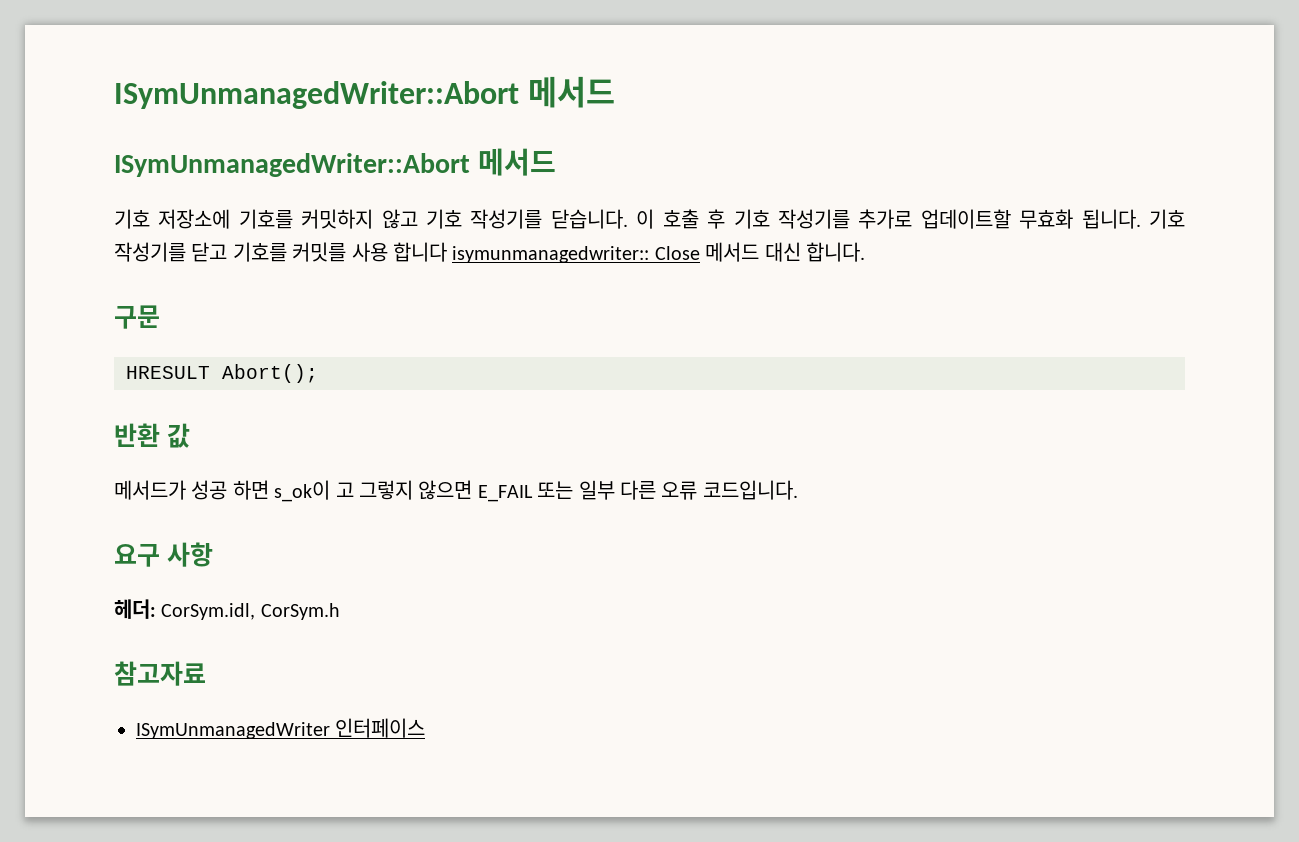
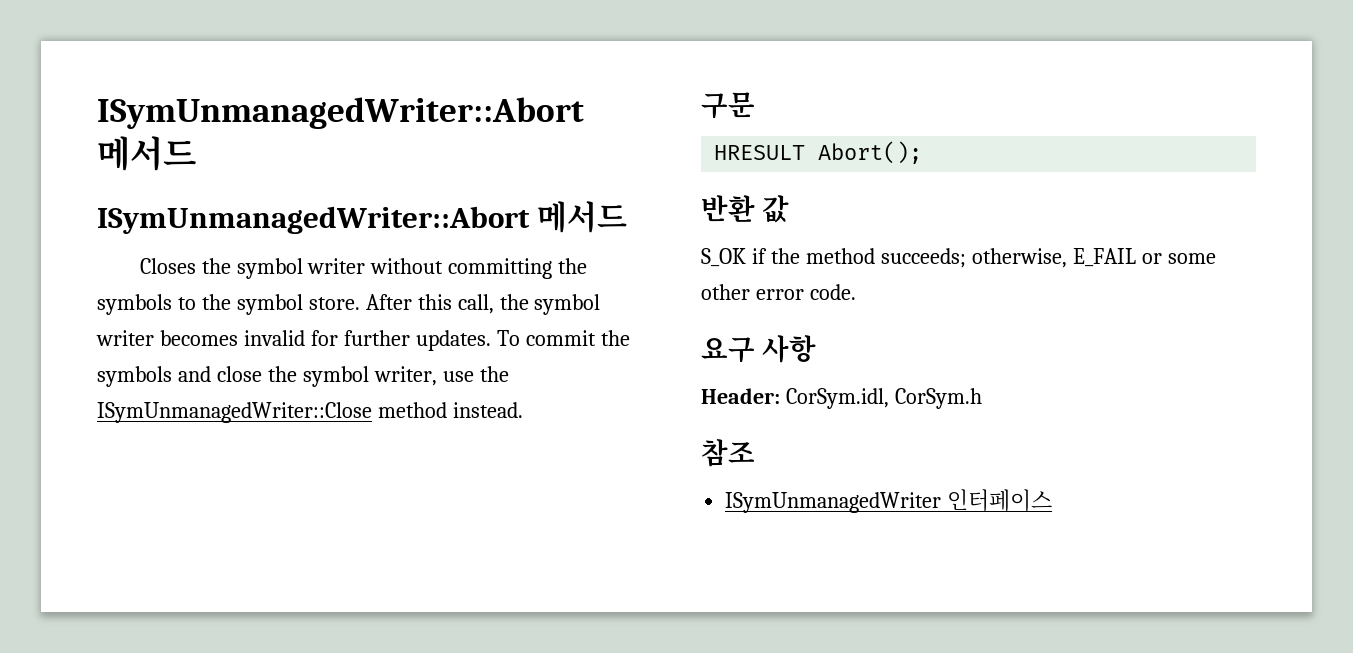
- 기호 저장소에 기호를 커밋하지 않고 기호 작성기를 닫습니다. 이 호출 후 기호 작성기를 추가로 업데이트할 무효화 됩니다. 기호 작성기를 닫고 기호를 커밋를 사용 합니다 isymunmanagedwriter:: Close 메서드 대신 합니다.
+ Closes the symbol writer without committing the symbols to the symbol store. After this call, the symbol writer becomes invalid for further updates. To commit the symbols and close the symbol writer, use the ISymUnmanagedWriter::Close method instead.
- 메서드가 성공 하면 s_ok이 고 그렇지 않으면 E_FAIL 또는 일부 다른 오류 코드입니다.
+ S_OK if the method succeeds; otherwise, E_FAIL or some other error code.
- 헤더: CorSym.idl, CorSym.h
+ Header: CorSym.idl, CorSym.h
- 참고자료
+ 참조

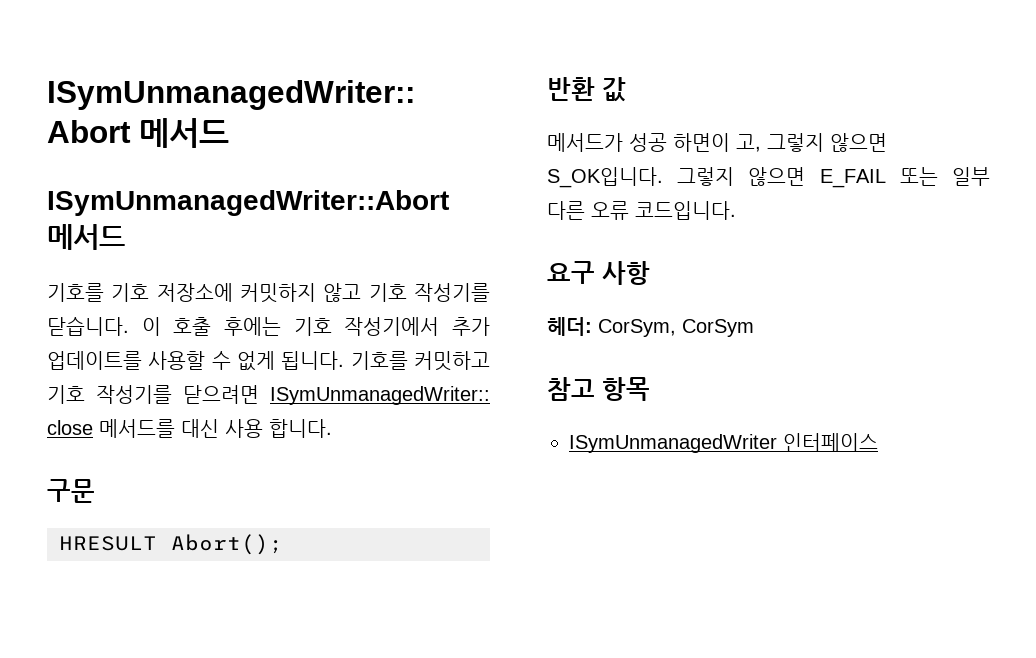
- Closes the symbol writer without committing the symbols to the symbol store. After this call, the symbol writer becomes invalid for further updates. To commit the symbols and close the symbol writer, use the ISymUnmanagedWriter::Close method instead.
+ 기호를 기호 저장소에 커밋하지 않고 기호 작성기를 닫습니다. 이 호출 후에는 기호 작성기에서 추가 업데이트를 사용할 수 없게 됩니다. 기호를 커밋하고 기호 작성기를 닫으려면 ISymUnmanagedWriter:: close 메서드를 대신 사용 합니다.
- S_OK if the method succeeds; otherwise, E_FAIL or some other error code.
+ 메서드가 성공 하면이 고, 그렇지 않으면 S_OK입니다. 그렇지 않으면 E_FAIL 또는 일부 다른 오류 코드입니다.
  요구 사항
- Header: CorSym.idl, CorSym.h
- 참조
+ 헤더: CorSym, CorSym
+ 참고 항목

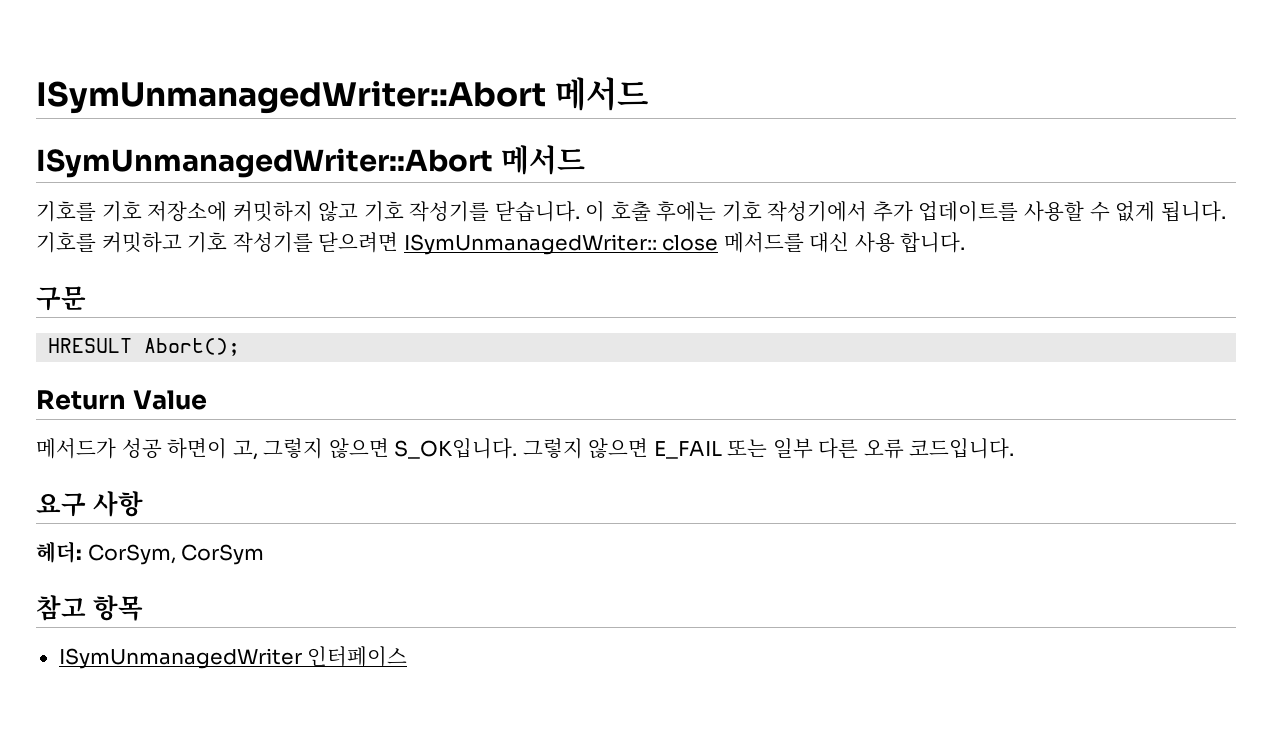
- 반환 값
+ Return Value

